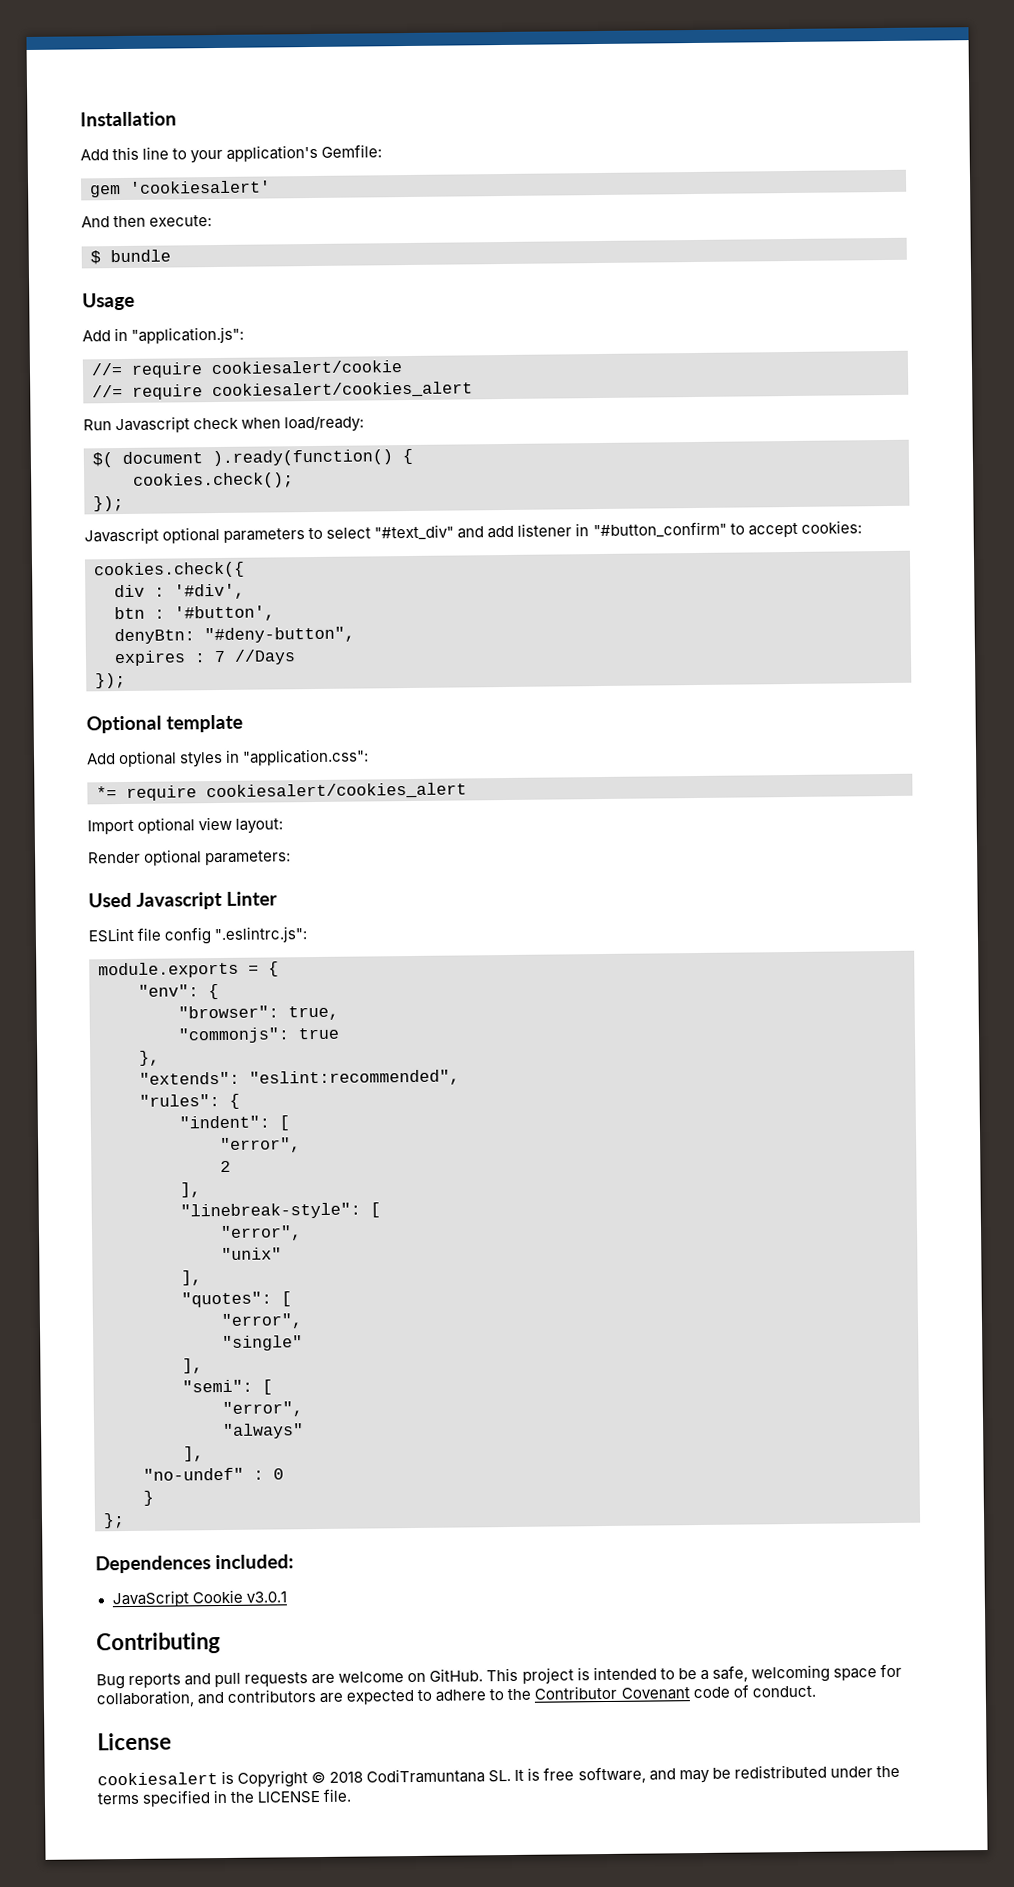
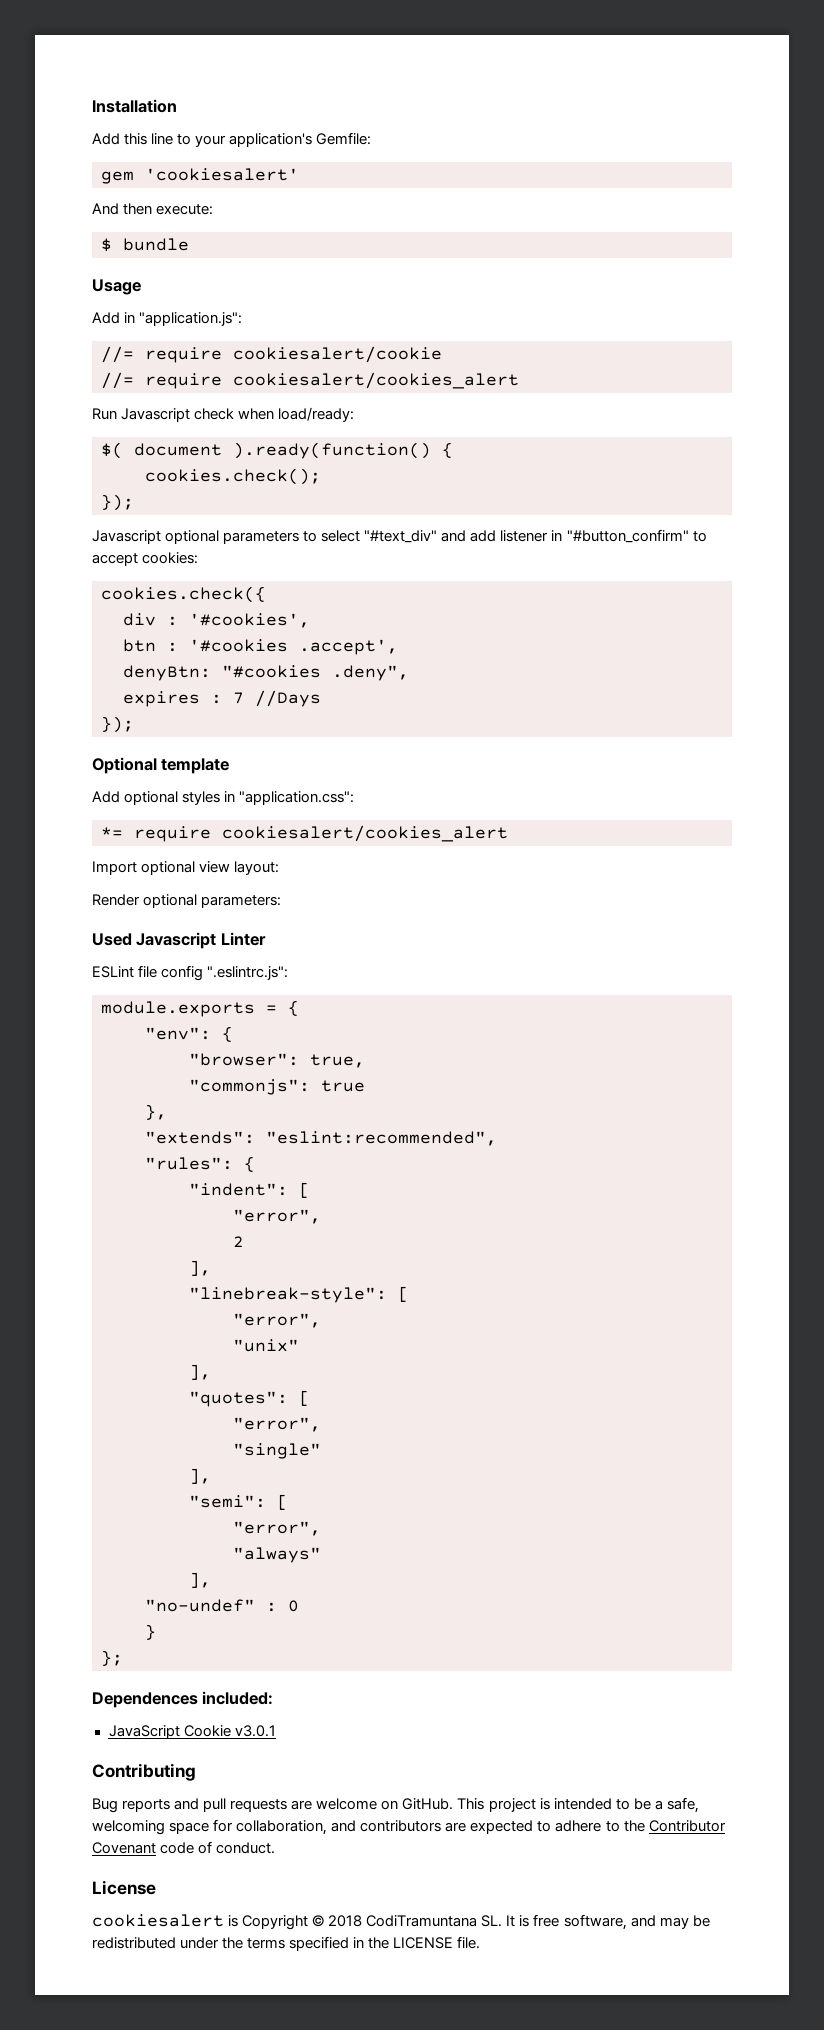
- div : '#div',
+ div : '#cookies',
- btn : '#button',
+ btn : '#cookies .accept',
- denyBtn: "#deny-button",
+ denyBtn: "#cookies .deny",

